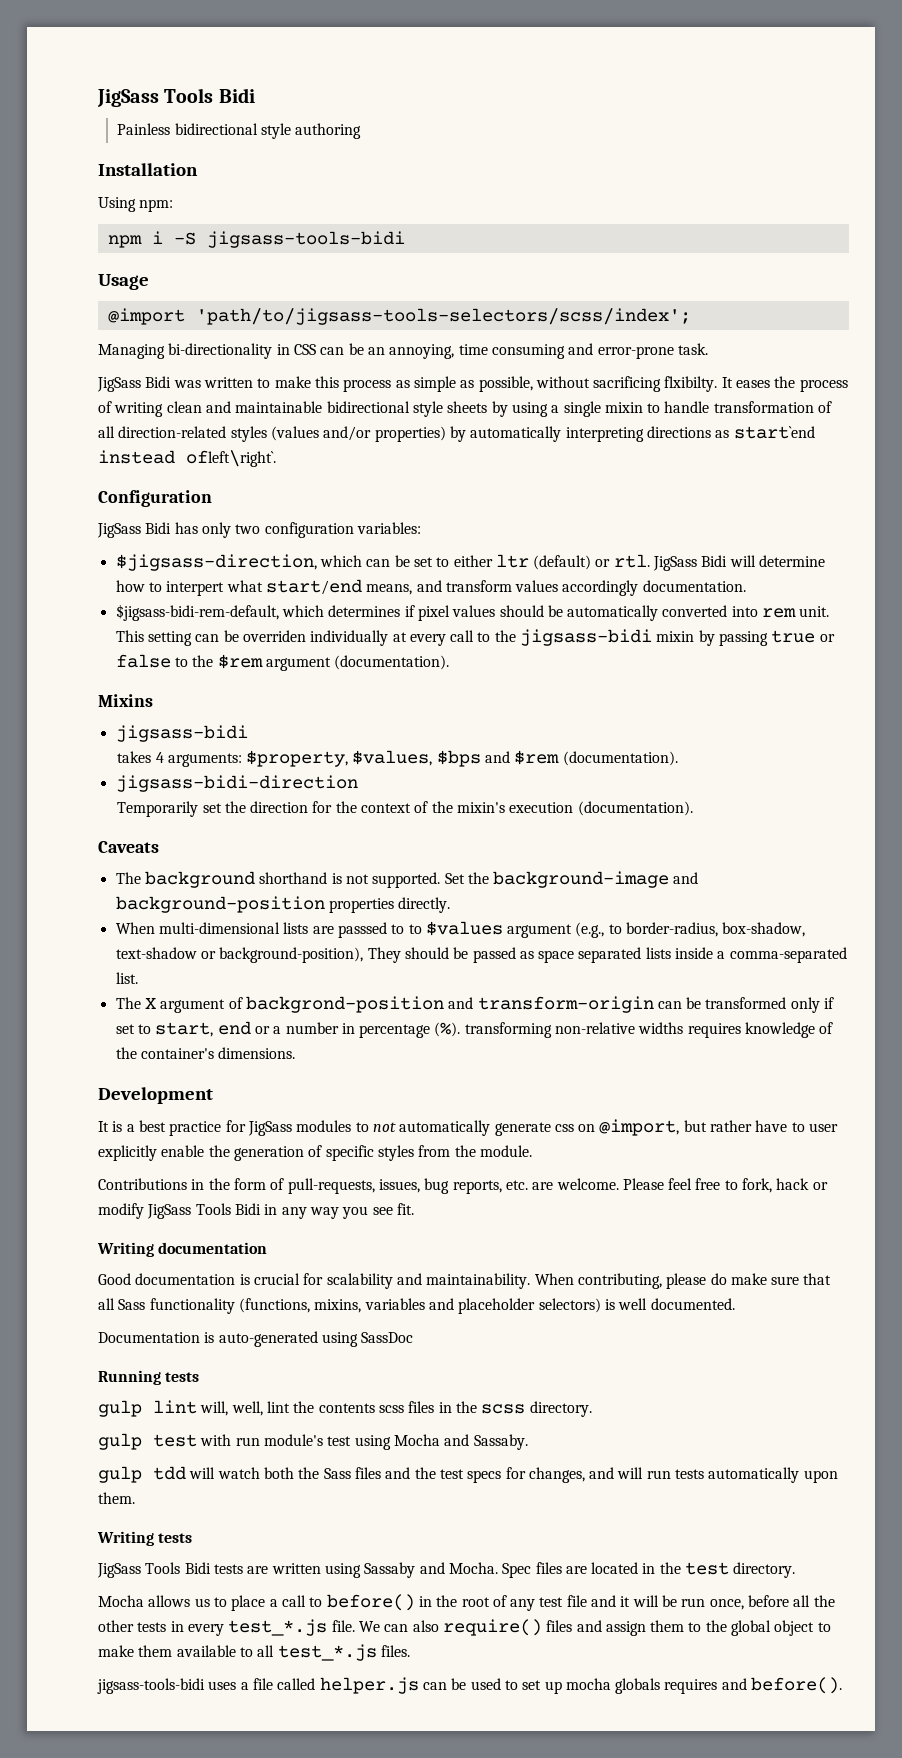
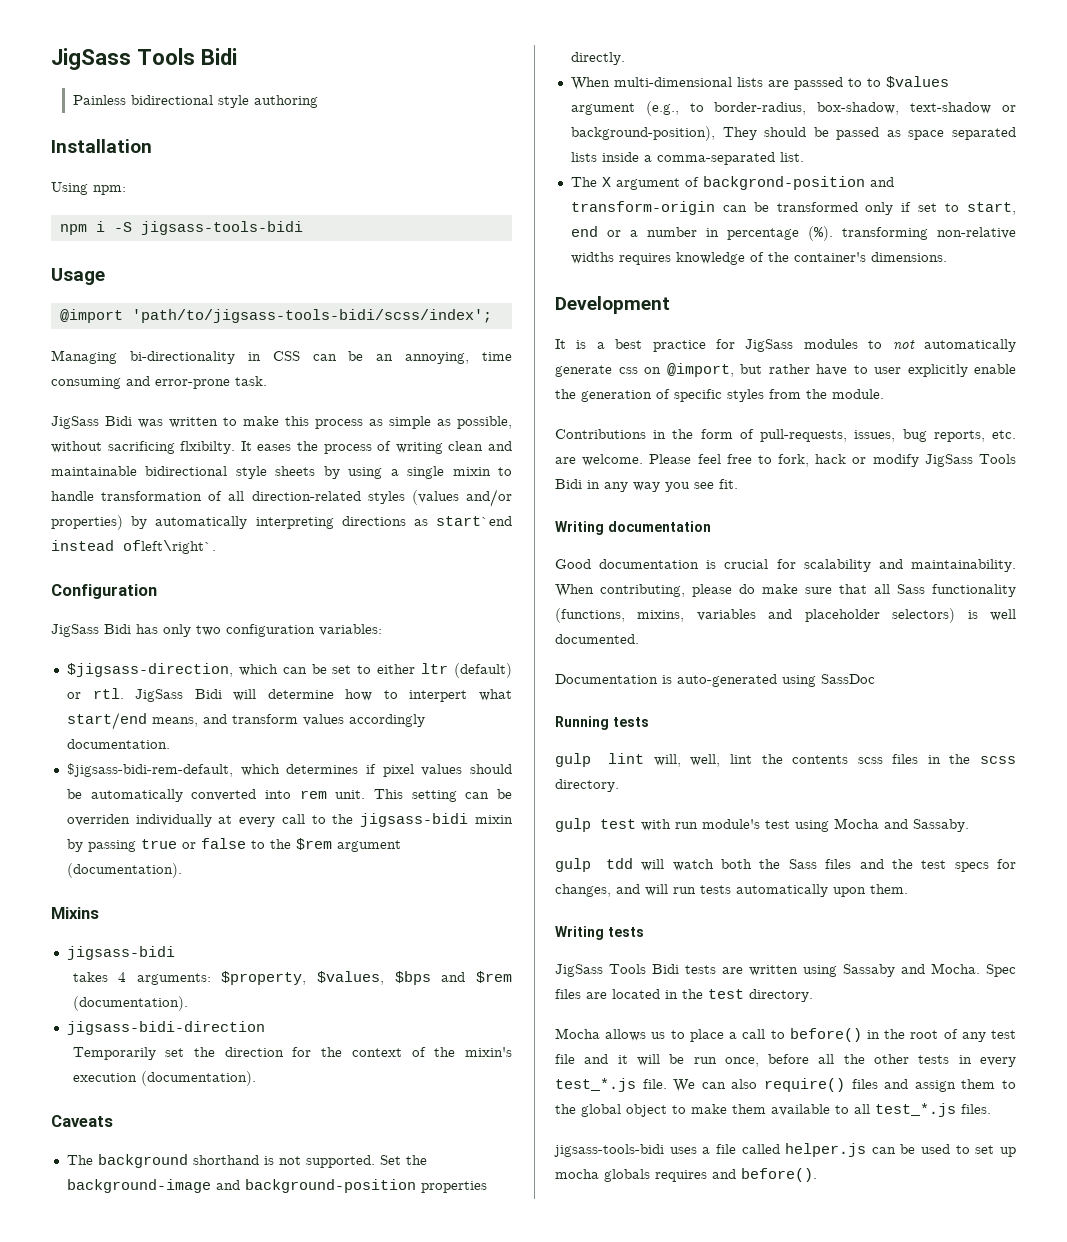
- @import 'path/to/jigsass-tools-selectors/scss/index';
+ @import 'path/to/jigsass-tools-bidi/scss/index';

